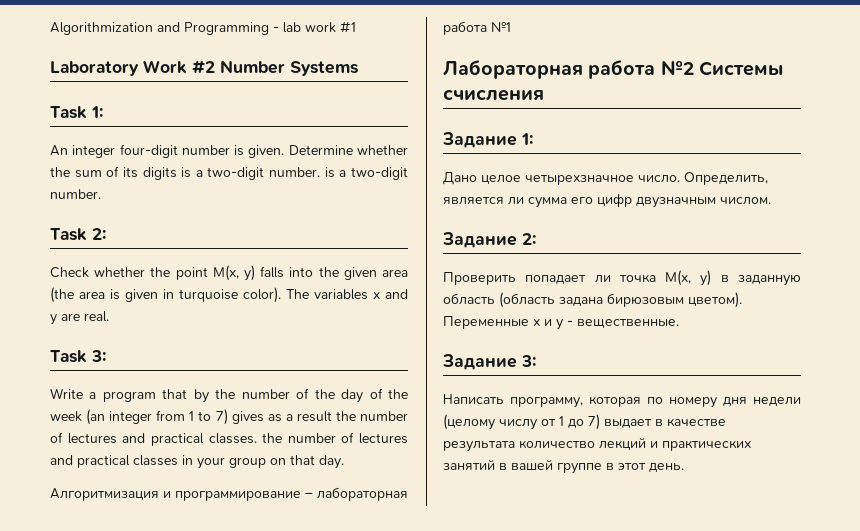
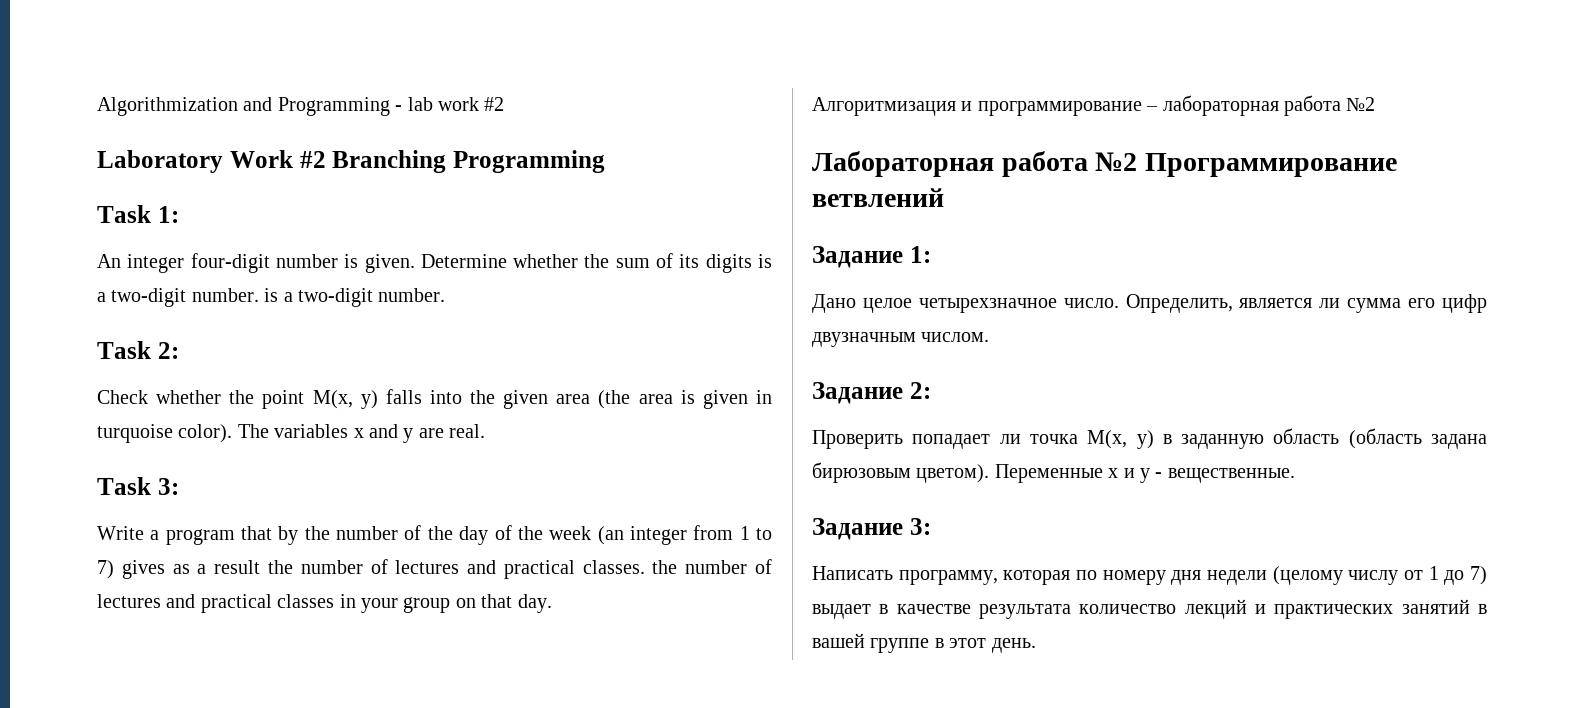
- Algorithmization and Programming - lab work #1
+ Algorithmization and Programming - lab work #2
- Laboratory Work #2 Number Systems
+ Laboratory Work #2 Branching Programming
- Алгоритмизация и программирование – лабораторная работа №1
+ Алгоритмизация и программирование – лабораторная работа №2
- Лабораторная работа №2 Системы счисления
+ Лабораторная работа №2 Программирование ветвлений

